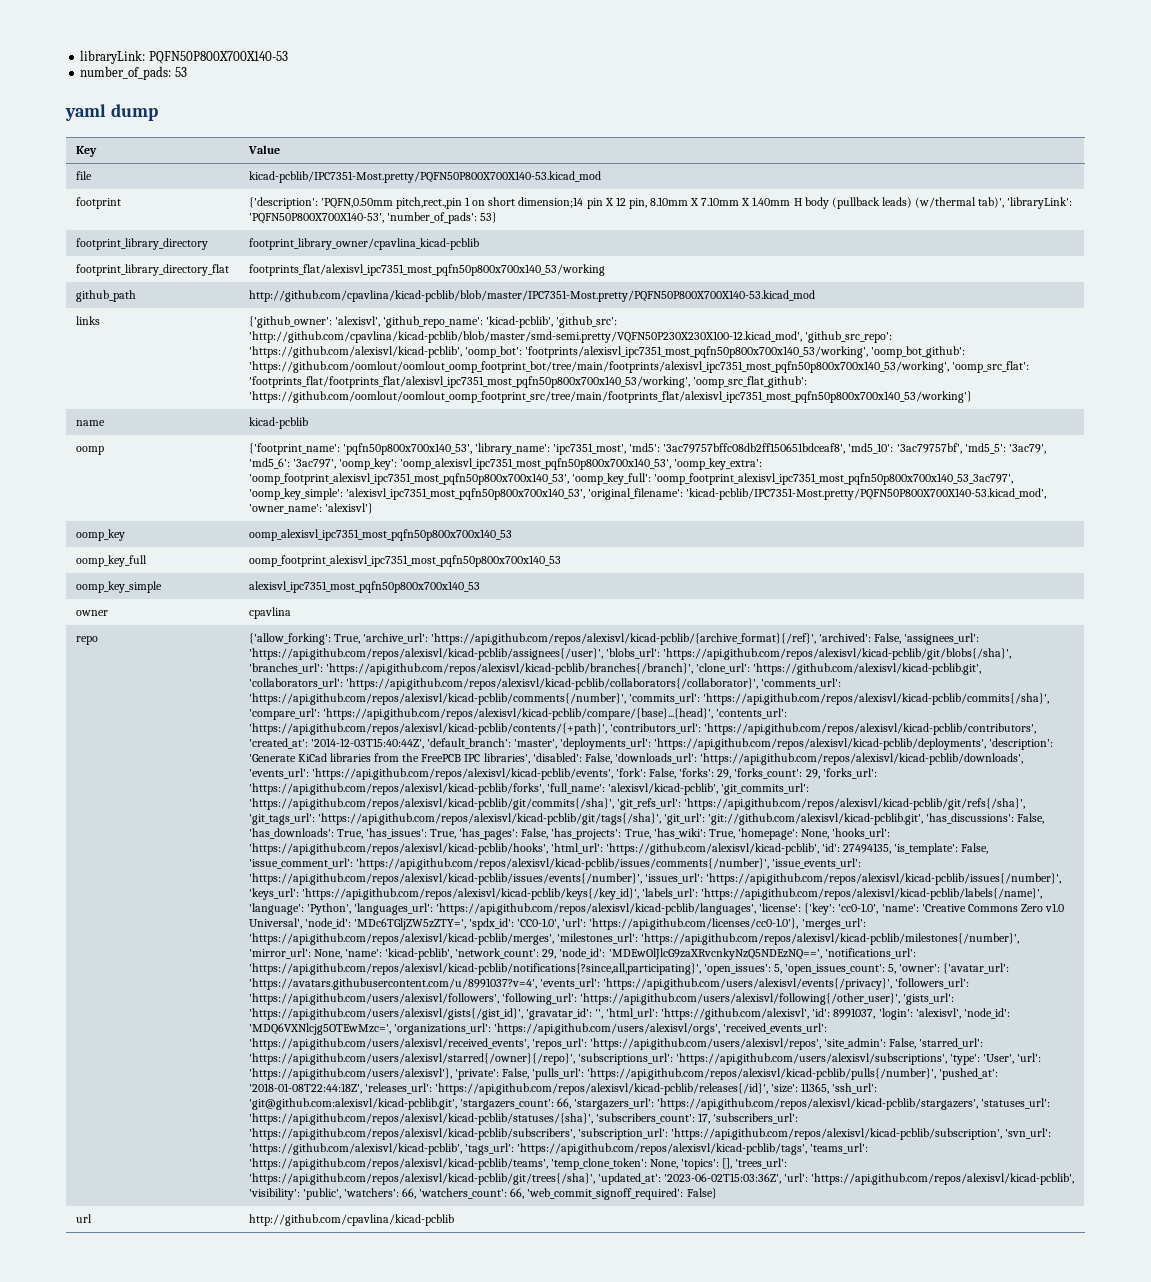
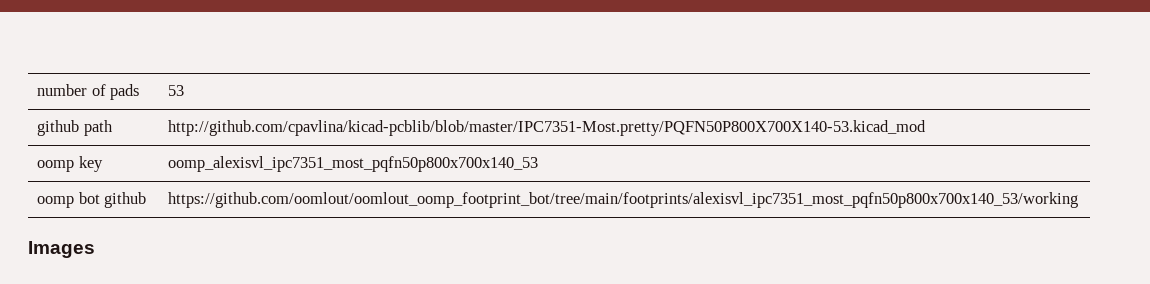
- libraryLink: PQFN50P800X700X140-53
- number_of_pads: 53
- yaml dump
- Key | Value
- file | kicad-pcblib/IPC7351-Most.pretty/PQFN50P800X700X140-53.kicad_mod
- footprint | {'description': 'PQFN,0.50mm pitch,rect.,pin 1 on short dimension;14 pin X 12 pin, 8.10mm X 7.10mm X 1.40mm H body (pullback leads) (w/thermal tab)', 'libraryLink': 'PQFN50P800X700X140-53', 'number_of_pads': 53}
- footprint_library_directory | footprint_library_owner/cpavlina_kicad-pcblib
- footprint_library_directory_flat | footprints_flat/alexisvl_ipc7351_most_pqfn50p800x700x140_53/working
- github_path | http://github.com/cpavlina/kicad-pcblib/blob/master/IPC7351-Most.pretty/PQFN50P800X700X140-53.kicad_mod
- links | {'github_owner': 'alexisvl', 'github_repo_name': 'kicad-pcblib', 'github_src': 'http://github.com/cpavlina/kicad-pcblib/blob/master/smd-semi.pretty/VQFN50P230X230X100-12.kicad_mod', 'github_src_repo': 'https://github.com/alexisvl/kicad-pcblib', 'oomp_bot': 'footprints/alexisvl_ipc7351_most_pqfn50p800x700x140_53/working', 'oomp_bot_github': 'https://github.com/oomlout/oomlout_oomp_footprint_bot/tree/main/footprints/alexisvl_ipc7351_most_pqfn50p800x700x140_53/working', 'oomp_src_flat': 'footprints_flat/footprints_flat/alexisvl_ipc7351_most_pqfn50p800x700x140_53/working', 'oomp_src_flat_github': 'https://github.com/oomlout/oomlout_oomp_footprint_src/tree/main/footprints_flat/alexisvl_ipc7351_most_pqfn50p800x700x140_53/working'}
- name | kicad-pcblib
- oomp | {'footprint_name': 'pqfn50p800x700x140_53', 'library_name': 'ipc7351_most', 'md5': '3ac79757bffc08db2ff150651bdceaf8', 'md5_10': '3ac79757bf', 'md5_5': '3ac79', 'md5_6': '3ac797', 'oomp_key': 'oomp_alexisvl_ipc7351_most_pqfn50p800x700x140_53', 'oomp_key_extra': 'oomp_footprint_alexisvl_ipc7351_most_pqfn50p800x700x140_53', 'oomp_key_full': 'oomp_footprint_alexisvl_ipc7351_most_pqfn50p800x700x140_53_3ac797', 'oomp_key_simple': 'alexisvl_ipc7351_most_pqfn50p800x700x140_53', 'original_filename': 'kicad-pcblib/IPC7351-Most.pretty/PQFN50P800X700X140-53.kicad_mod', 'owner_name': 'alexisvl'}
- oomp_key | oomp_alexisvl_ipc7351_most_pqfn50p800x700x140_53
- oomp_key_full | oomp_footprint_alexisvl_ipc7351_most_pqfn50p800x700x140_53
- oomp_key_simple | alexisvl_ipc7351_most_pqfn50p800x700x140_53
- owner | cpavlina
- repo | {'allow_forking': True, 'archive_url': 'https://api.github.com/repos/alexisvl/kicad-pcblib/{archive_format}{/ref}', 'archived': False, 'assignees_url': 'https://api.github.com/repos/alexisvl/kicad-pcblib/assignees{/user}', 'blobs_url': 'https://api.github.com/repos/alexisvl/kicad-pcblib/git/blobs{/sha}', 'branches_url': 'https://api.github.com/repos/alexisvl/kicad-pcblib/branches{/branch}', 'clone_url': 'https://github.com/alexisvl/kicad-pcblib.git', 'collaborators_url': 'https://api.github.com/repos/alexisvl/kicad-pcblib/collaborators{/collaborator}', 'comments_url': 'https://api.github.com/repos/alexisvl/kicad-pcblib/comments{/number}', 'commits_url': 'https://api.github.com/repos/alexisvl/kicad-pcblib/commits{/sha}', 'compare_url': 'https://api.github.com/repos/alexisvl/kicad-pcblib/compare/{base}...{head}', 'contents_url': 'https://api.github.com/repos/alexisvl/kicad-pcblib/contents/{+path}', 'contributors_url': 'https://api.github.com/repos/alexisvl/kicad-pcblib/contributors', 'created_at': '2014-12-03T15:40:44Z', 'default_branch': 'master', 'deployments_url': 'https://api.github.com/repos/alexisvl/kicad-pcblib/deployments', 'description': 'Generate KiCad libraries from the FreePCB IPC libraries', 'disabled': False, 'downloads_url': 'https://api.github.com/repos/alexisvl/kicad-pcblib/downloads', 'events_url': 'https://api.github.com/repos/alexisvl/kicad-pcblib/events', 'fork': False, 'forks': 29, 'forks_count': 29, 'forks_url': 'https://api.github.com/repos/alexisvl/kicad-pcblib/forks', 'full_name': 'alexisvl/kicad-pcblib', 'git_commits_url': 'https://api.github.com/repos/alexisvl/kicad-pcblib/git/commits{/sha}', 'git_refs_url': 'https://api.github.com/repos/alexisvl/kicad-pcblib/git/refs{/sha}', 'git_tags_url': 'https://api.github.com/repos/alexisvl/kicad-pcblib/git/tags{/sha}', 'git_url': 'git://github.com/alexisvl/kicad-pcblib.git', 'has_discussions': False, 'has_downloads': True, 'has_issues': True, 'has_pages': False, 'has_projects': True, 'has_wiki': True, 'homepage': None, 'hooks_url': 'https://api.github.com/repos/alexisvl/kicad-pcblib/hooks', 'html_url': 'https://github.com/alexisvl/kicad-pcblib', 'id': 27494135, 'is_template': False, 'issue_comment_url': 'https://api.github.com/repos/alexisvl/kicad-pcblib/issues/comments{/number}', 'issue_events_url': 'https://api.github.com/repos/alexisvl/kicad-pcblib/issues/events{/number}', 'issues_url': 'https://api.github.com/repos/alexisvl/kicad-pcblib/issues{/number}', 'keys_url': 'https://api.github.com/repos/alexisvl/kicad-pcblib/keys{/key_id}', 'labels_url': 'https://api.github.com/repos/alexisvl/kicad-pcblib/labels{/name}', 'language': 'Python', 'languages_url': 'https://api.github.com/repos/alexisvl/kicad-pcblib/languages', 'license': {'key': 'cc0-1.0', 'name': 'Creative Commons Zero v1.0 Universal', 'node_id': 'MDc6TGljZW5zZTY=', 'spdx_id': 'CC0-1.0', 'url': 'https://api.github.com/licenses/cc0-1.0'}, 'merges_url': 'https://api.github.com/repos/alexisvl/kicad-pcblib/merges', 'milestones_url': 'https://api.github.com/repos/alexisvl/kicad-pcblib/milestones{/number}', 'mirror_url': None, 'name': 'kicad-pcblib', 'network_count': 29, 'node_id': 'MDEwOlJlcG9zaXRvcnkyNzQ5NDEzNQ==', 'notifications_url': 'https://api.github.com/repos/alexisvl/kicad-pcblib/notifications{?since,all,participating}', 'open_issues': 5, 'open_issues_count': 5, 'owner': {'avatar_url': 'https://avatars.githubusercontent.com/u/8991037?v=4', 'events_url': 'https://api.github.com/users/alexisvl/events{/privacy}', 'followers_url': 'https://api.github.com/users/alexisvl/followers', 'following_url': 'https://api.github.com/users/alexisvl/following{/other_user}', 'gists_url': 'https://api.github.com/users/alexisvl/gists{/gist_id}', 'gravatar_id': '', 'html_url': 'https://github.com/alexisvl', 'id': 8991037, 'login': 'alexisvl', 'node_id': 'MDQ6VXNlcjg5OTEwMzc=', 'organizations_url': 'https://api.github.com/users/alexisvl/orgs', 'received_events_url': 'https://api.github.com/users/alexisvl/received_events', 'repos_url': 'https://api.github.com/users/alexisvl/repos', 'site_admin': False, 'starred_url': 'https://api.github.com/users/alexisvl/starred{/owner}{/repo}', 'subscriptions_url': 'https://api.github.com/users/alexisvl/subscriptions', 'type': 'User', 'url': 'https://api.github.com/users/alexisvl'}, 'private': False, 'pulls_url': 'https://api.github.com/repos/alexisvl/kicad-pcblib/pulls{/number}', 'pushed_at': '2018-01-08T22:44:18Z', 'releases_url': 'https://api.github.com/repos/alexisvl/kicad-pcblib/releases{/id}', 'size': 11365, 'ssh_url': 'git@github.com:alexisvl/kicad-pcblib.git', 'stargazers_count': 66, 'stargazers_url': 'https://api.github.com/repos/alexisvl/kicad-pcblib/stargazers', 'statuses_url': 'https://api.github.com/repos/alexisvl/kicad-pcblib/statuses/{sha}', 'subscribers_count': 17, 'subscribers_url': 'https://api.github.com/repos/alexisvl/kicad-pcblib/subscribers', 'subscription_url': 'https://api.github.com/repos/alexisvl/kicad-pcblib/subscription', 'svn_url': 'https://github.com/alexisvl/kicad-pcblib', 'tags_url': 'https://api.github.com/repos/alexisvl/kicad-pcblib/tags', 'teams_url': 'https://api.github.com/repos/alexisvl/kicad-pcblib/teams', 'temp_clone_token': None, 'topics': [], 'trees_url': 'https://api.github.com/repos/alexisvl/kicad-pcblib/git/trees{/sha}', 'updated_at': '2023-06-02T15:03:36Z', 'url': 'https://api.github.com/repos/alexisvl/kicad-pcblib', 'visibility': 'public', 'watchers': 66, 'watchers_count': 66, 'web_commit_signoff_required': False}
- url | http://github.com/cpavlina/kicad-pcblib
+ number of pads | 53
+ github path | http://github.com/cpavlina/kicad-pcblib/blob/master/IPC7351-Most.pretty/PQFN50P800X700X140-53.kicad_mod
+ oomp key | oomp_alexisvl_ipc7351_most_pqfn50p800x700x140_53
+ oomp bot github | https://github.com/oomlout/oomlout_oomp_footprint_bot/tree/main/footprints/alexisvl_ipc7351_most_pqfn50p800x700x140_53/working
+ Images

